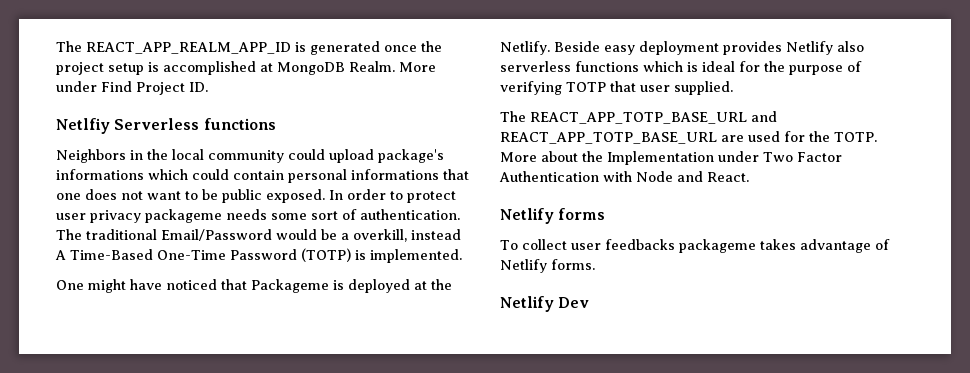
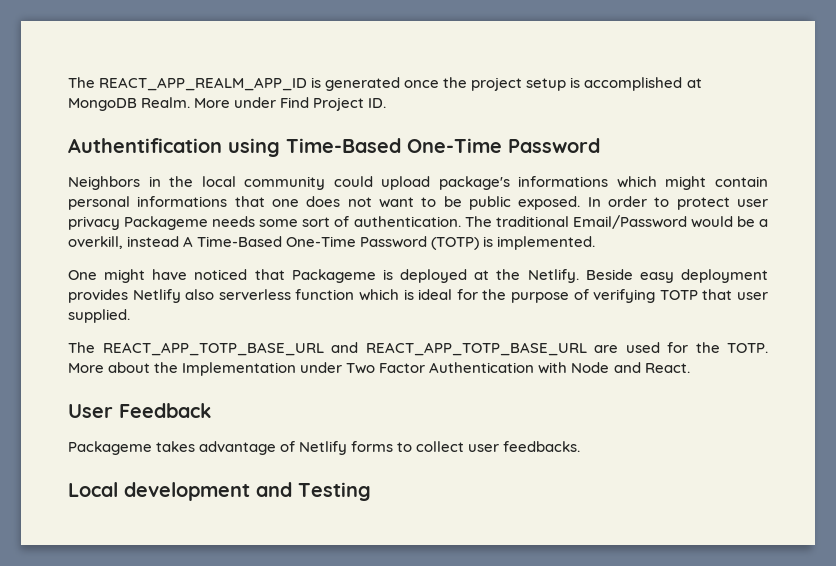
- Netlfiy Serverless functions
+ Authentification using Time-Based One-Time Password
- Neighbors in the local community could upload package's informations which could contain personal informations that one does not want to be public exposed.
+ Neighbors in the local community could upload package's informations which might contain personal informations that one does not want to be public exposed.
- In order to protect user privacy packageme needs some sort of authentication.
+ In order to protect user privacy Packageme needs some sort of authentication.
- Beside easy deployment provides Netlify also serverless functions which is ideal for the purpose of verifying TOTP that user supplied.
+ Beside easy deployment provides Netlify also serverless function which is ideal for the purpose of verifying TOTP that user supplied.
- Netlify forms
- To collect user feedbacks packageme takes advantage of Netlify forms.
- Netlify Dev
+ User Feedback
+ Packageme takes advantage of Netlify forms to collect user feedbacks.
+ Local development and Testing

